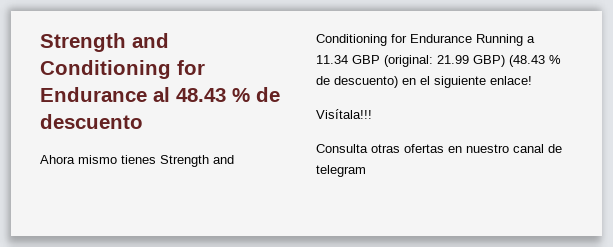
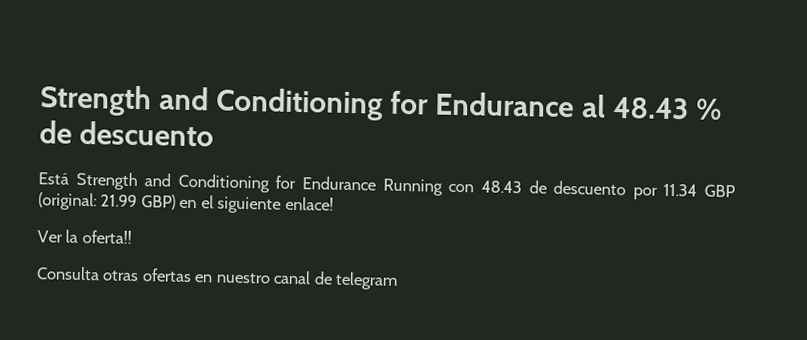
- Ahora mismo tienes Strength and Conditioning for Endurance Running a 11.34 GBP (original: 21.99 GBP) (48.43 % de descuento) en el siguiente enlace!
+ Está Strength and Conditioning for Endurance Running con 48.43 de descuento por 11.34 GBP (original: 21.99 GBP) en el siguiente enlace!
- Visítala!!!
+ Ver la oferta!!

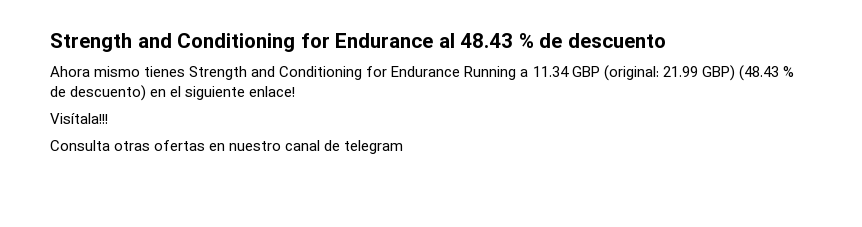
- Está Strength and Conditioning for Endurance Running con 48.43 de descuento por 11.34 GBP (original: 21.99 GBP) en el siguiente enlace!
+ Ahora mismo tienes Strength and Conditioning for Endurance Running a 11.34 GBP (original: 21.99 GBP) (48.43 % de descuento) en el siguiente enlace!
- Ver la oferta!!
+ Visítala!!!

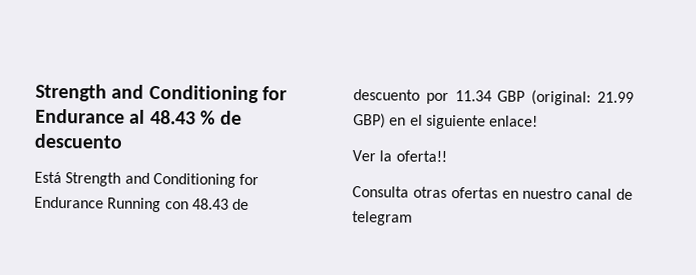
- Ahora mismo tienes Strength and Conditioning for Endurance Running a 11.34 GBP (original: 21.99 GBP) (48.43 % de descuento) en el siguiente enlace!
+ Está Strength and Conditioning for Endurance Running con 48.43 de descuento por 11.34 GBP (original: 21.99 GBP) en el siguiente enlace!
- Visítala!!!
+ Ver la oferta!!

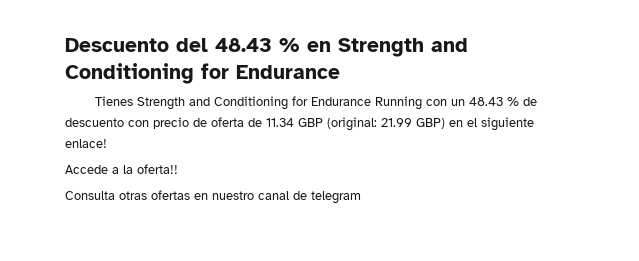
- Strength and Conditioning for Endurance al 48.43 % de descuento
- Está Strength and Conditioning for Endurance Running con 48.43 de descuento por 11.34 GBP (original: 21.99 GBP) en el siguiente enlace!
+ Descuento del 48.43 % en Strength and Conditioning for Endurance
+ Tienes Strength and Conditioning for Endurance Running con un 48.43 % de descuento con precio de oferta de 11.34 GBP (original: 21.99 GBP) en el siguiente enlace!
- Ver la oferta!!
+ Accede a la oferta!!

